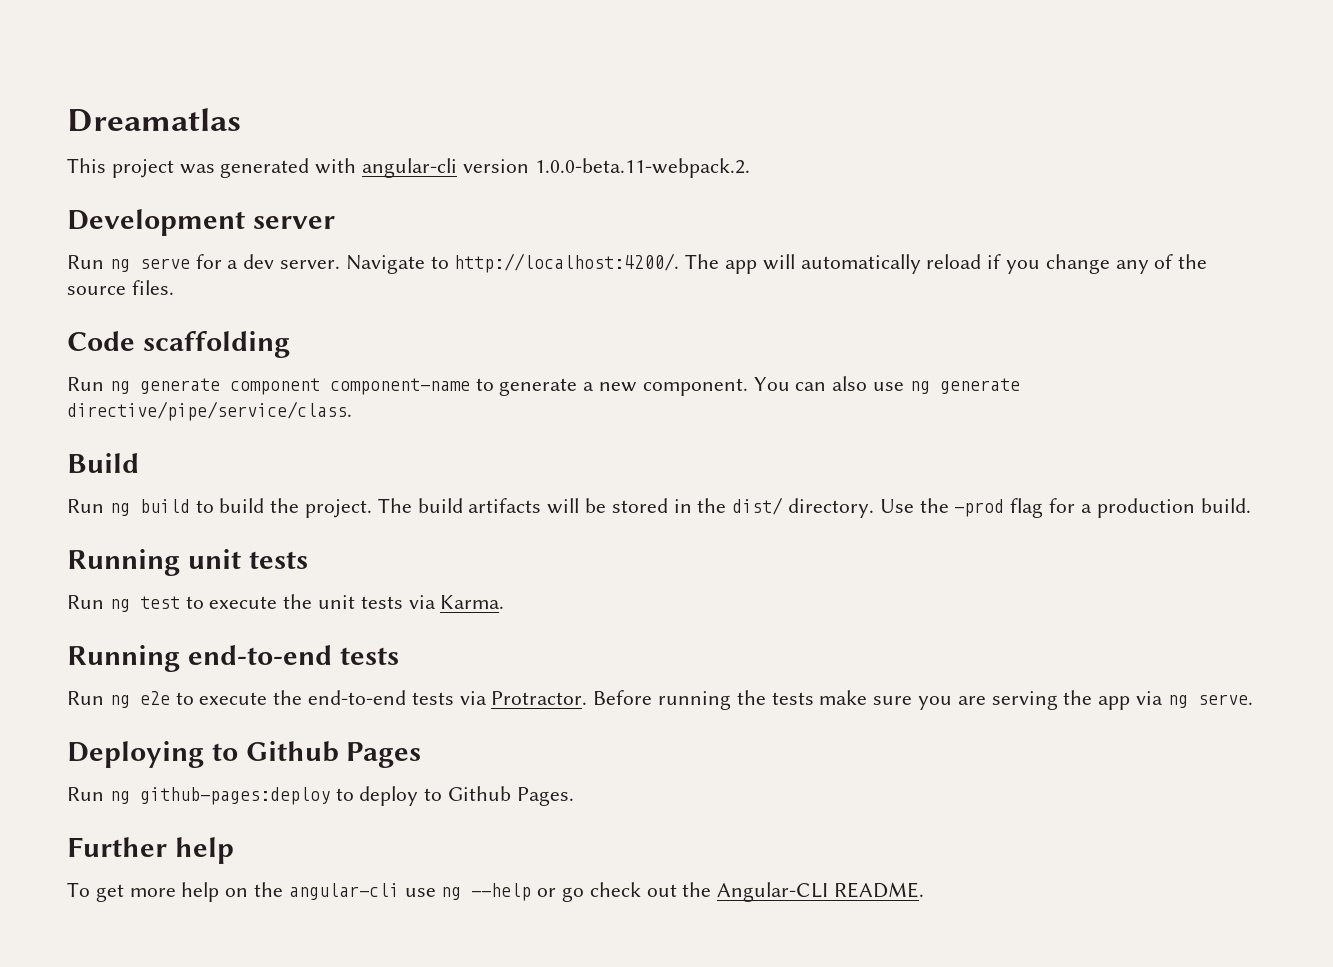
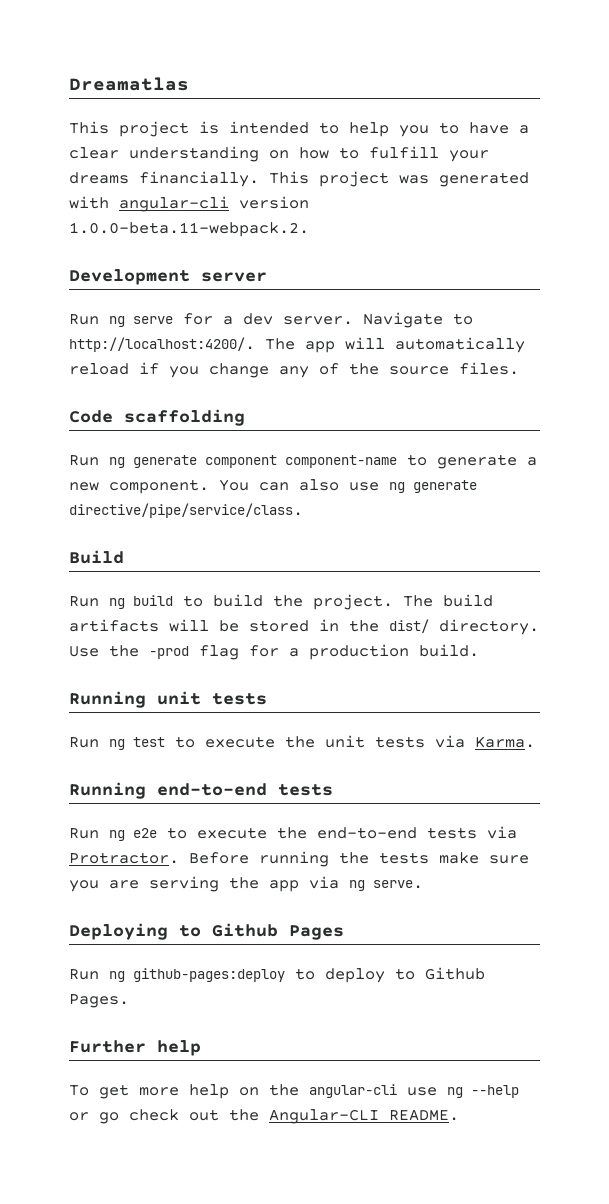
- This project was generated with angular-cli version 1.0.0-beta.11-webpack.2.
+ This project is intended to help you to have a clear understanding on how to fulfill your dreams financially. This project was generated with angular-cli version 1.0.0-beta.11-webpack.2.

